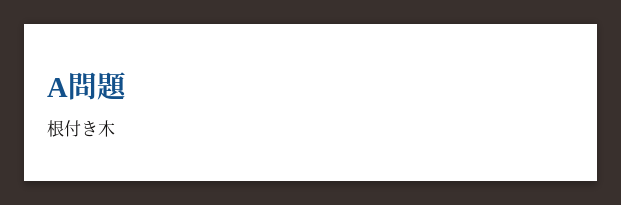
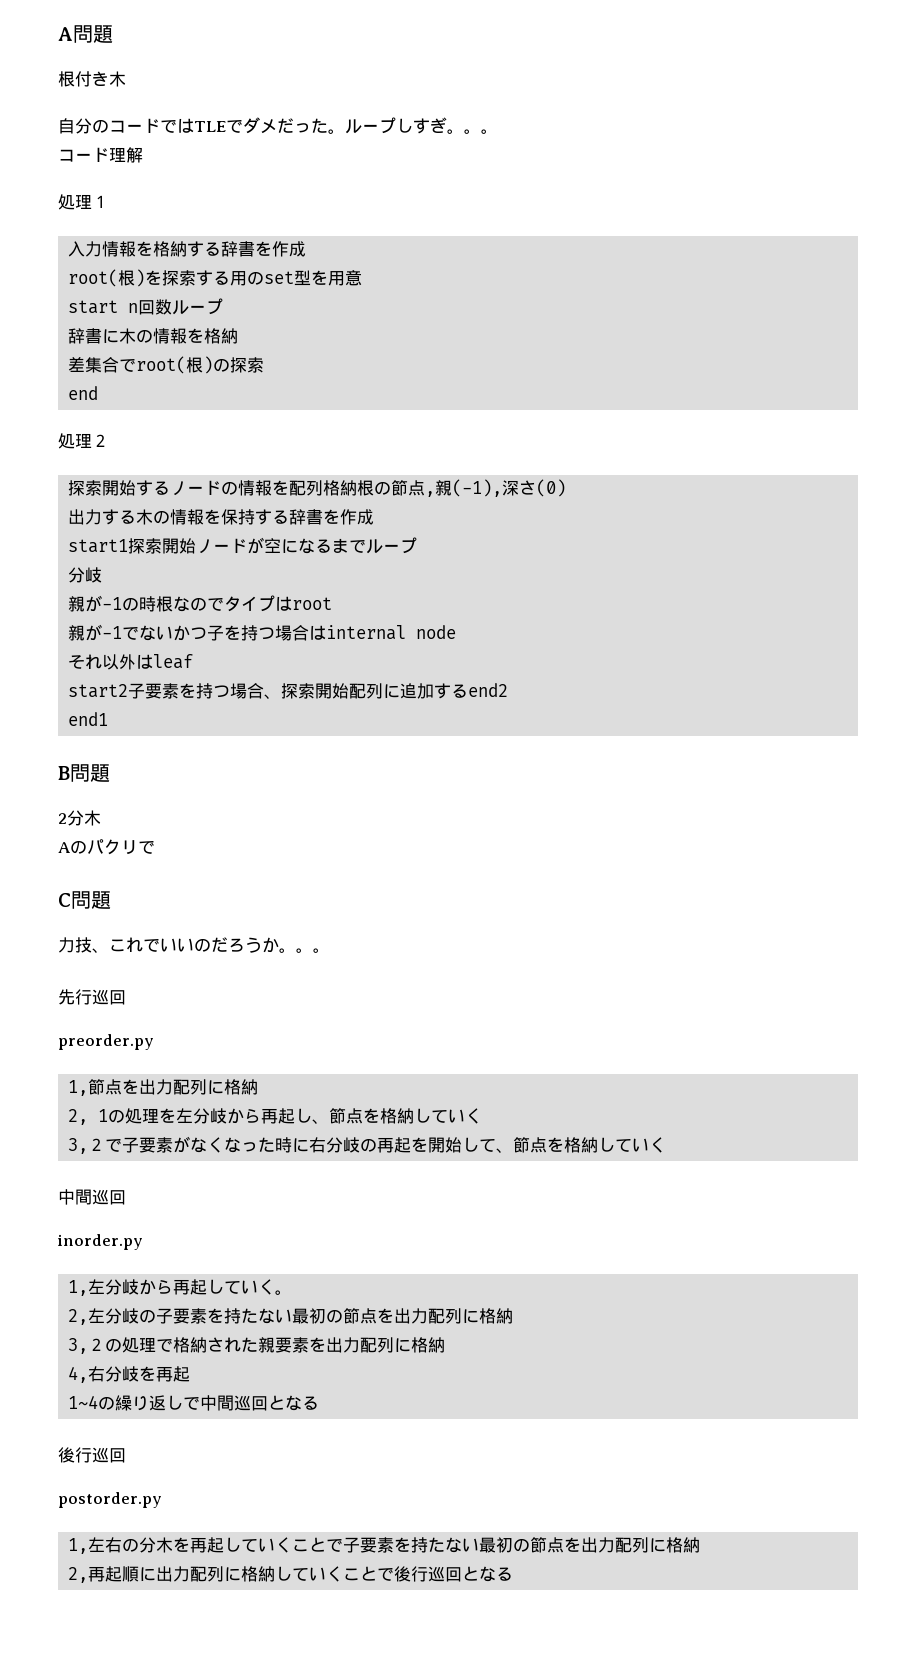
+ 自分のコードではTLEでダメだった。ループしすぎ。。。
+ コード理解
+ 処理１
+ 入力情報を格納する辞書を作成
+ root(根)を探索する用のset型を用意
+ start n回数ループ
+ 辞書に木の情報を格納
+ 差集合でroot(根)の探索
+ end
+ 処理２
+ 探索開始するノードの情報を配列格納根の節点,親(-1),深さ(0)
+ 出力する木の情報を保持する辞書を作成
+ start1探索開始ノードが空になるまでループ
+ 分岐
+ 親が-1の時根なのでタイプはroot
+ 親が-1でないかつ子を持つ場合はinternal node
+ それ以外はleaf
+ start2子要素を持つ場合、探索開始配列に追加するend2
+ end1
+ B問題
+ 2分木
+ Aのパクリで
+ C問題
+ 力技、これでいいのだろうか。。。
+ 先行巡回
+ preorder.py
+ 1,節点を出力配列に格納
+ 2, 1の処理を左分岐から再起し、節点を格納していく
+ 3,２で子要素がなくなった時に右分岐の再起を開始して、節点を格納していく
+ 中間巡回
+ inorder.py
+ 1,左分岐から再起していく。
+ 2,左分岐の子要素を持たない最初の節点を出力配列に格納
+ 3,２の処理で格納された親要素を出力配列に格納
+ 4,右分岐を再起
+ 1~4の繰り返しで中間巡回となる
+ 後行巡回
+ postorder.py
+ 1,左右の分木を再起していくことで子要素を持たない最初の節点を出力配列に格納
+ 2,再起順に出力配列に格納していくことで後行巡回となる

